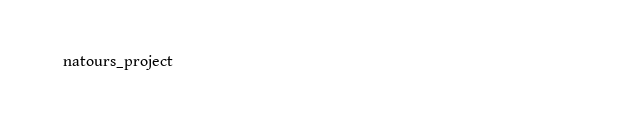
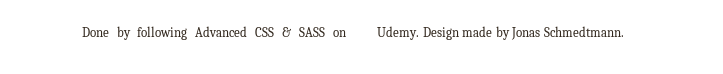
- natours_project
+ Done by following Advanced CSS & SASS on Udemy. Design made by Jonas Schmedtmann.

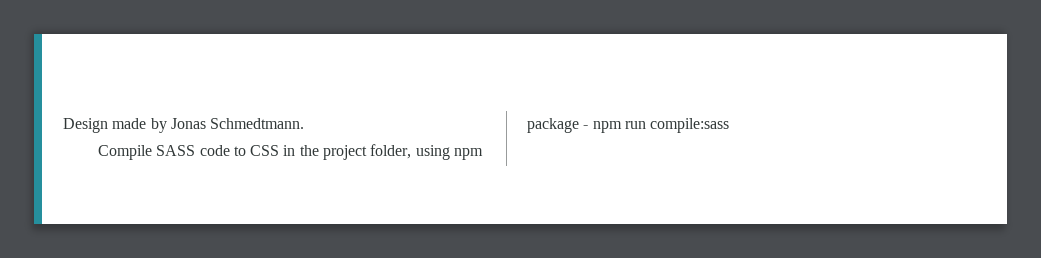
- Done by following Advanced CSS & SASS on Udemy.
+ Compile SASS code to CSS in the project folder, using npm package - npm run compile:sass

